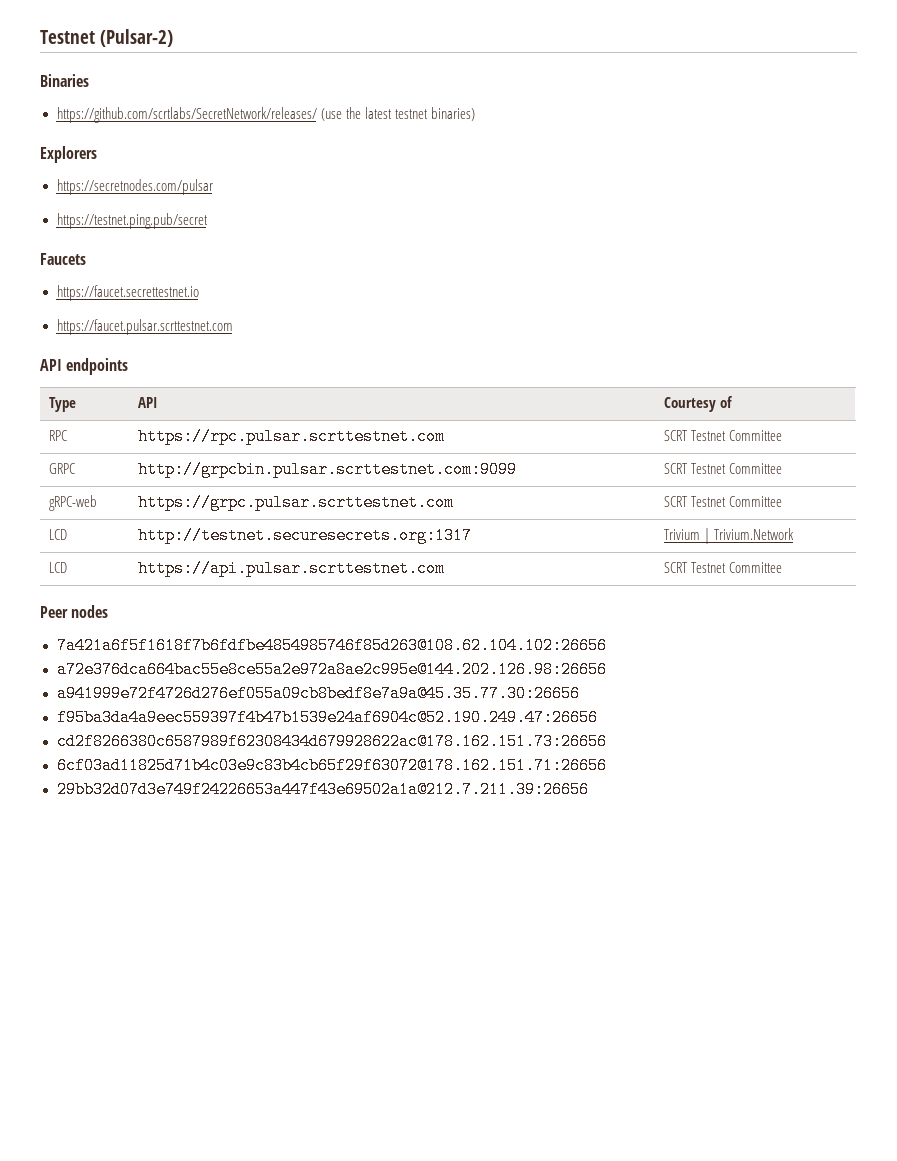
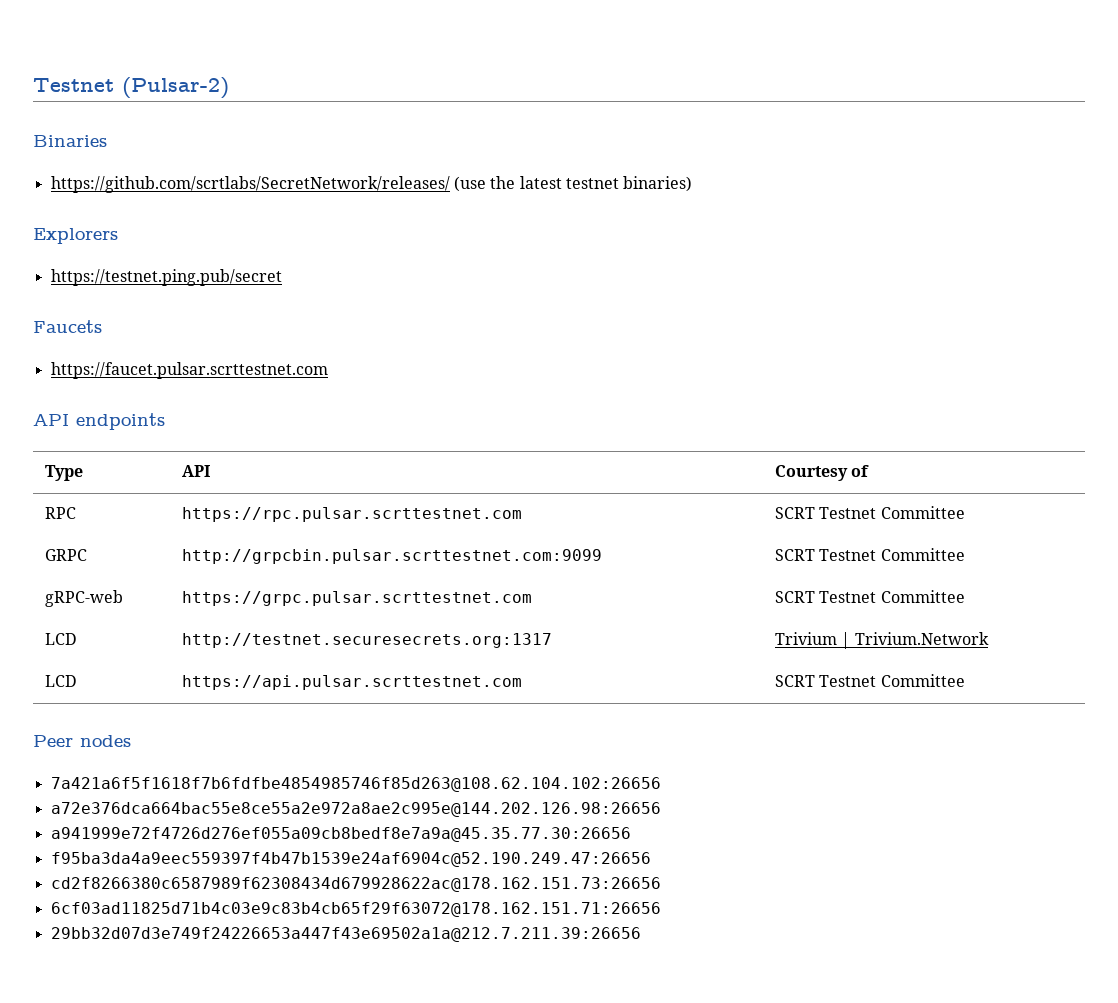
- https://secretnodes.com/pulsar
- https://faucet.secrettestnet.io

